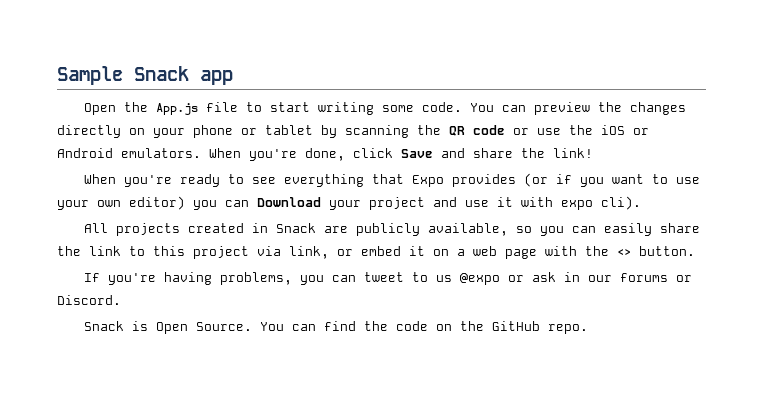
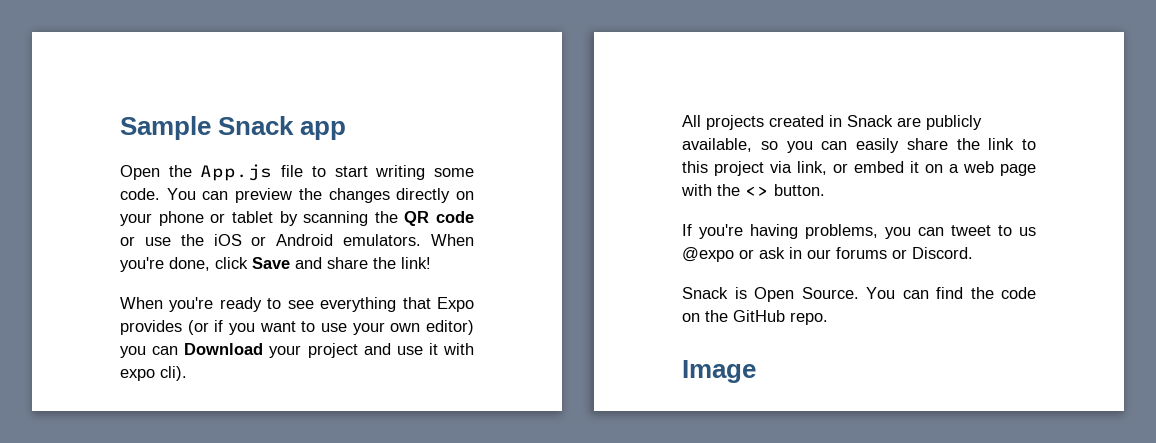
+ Image

